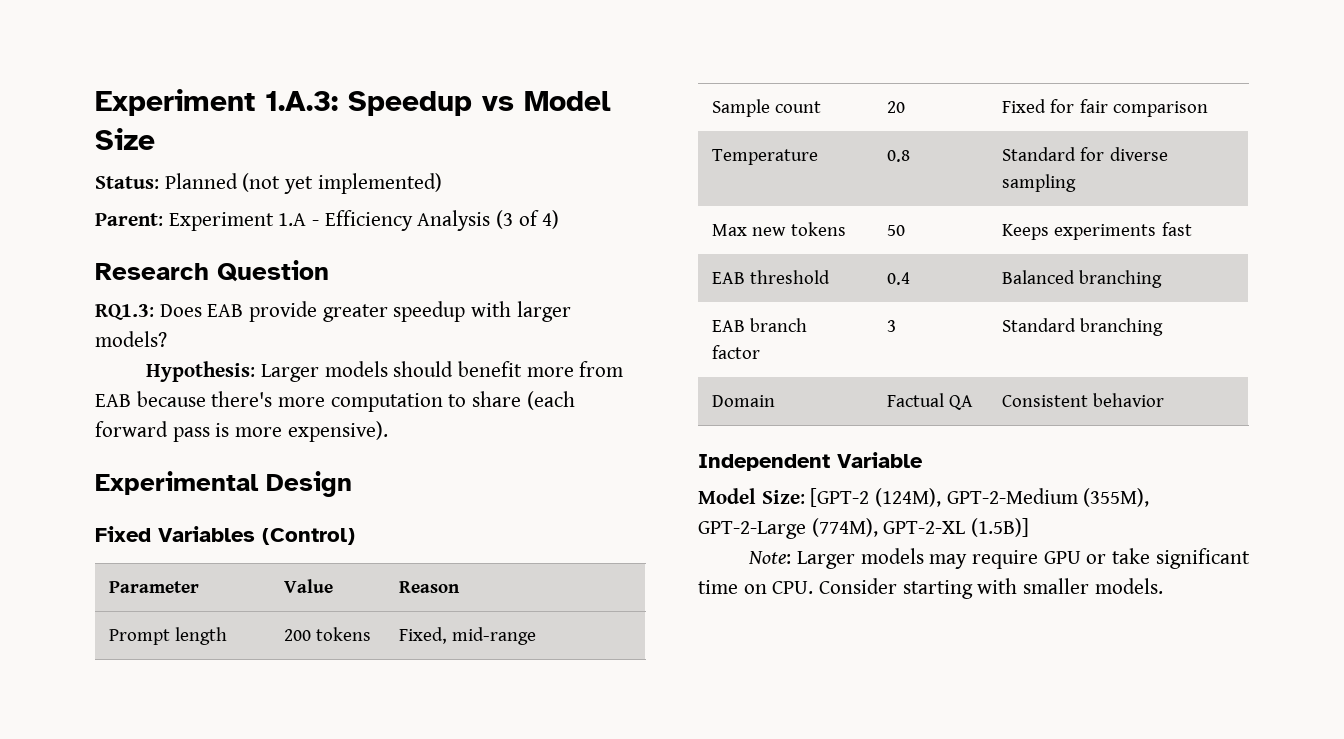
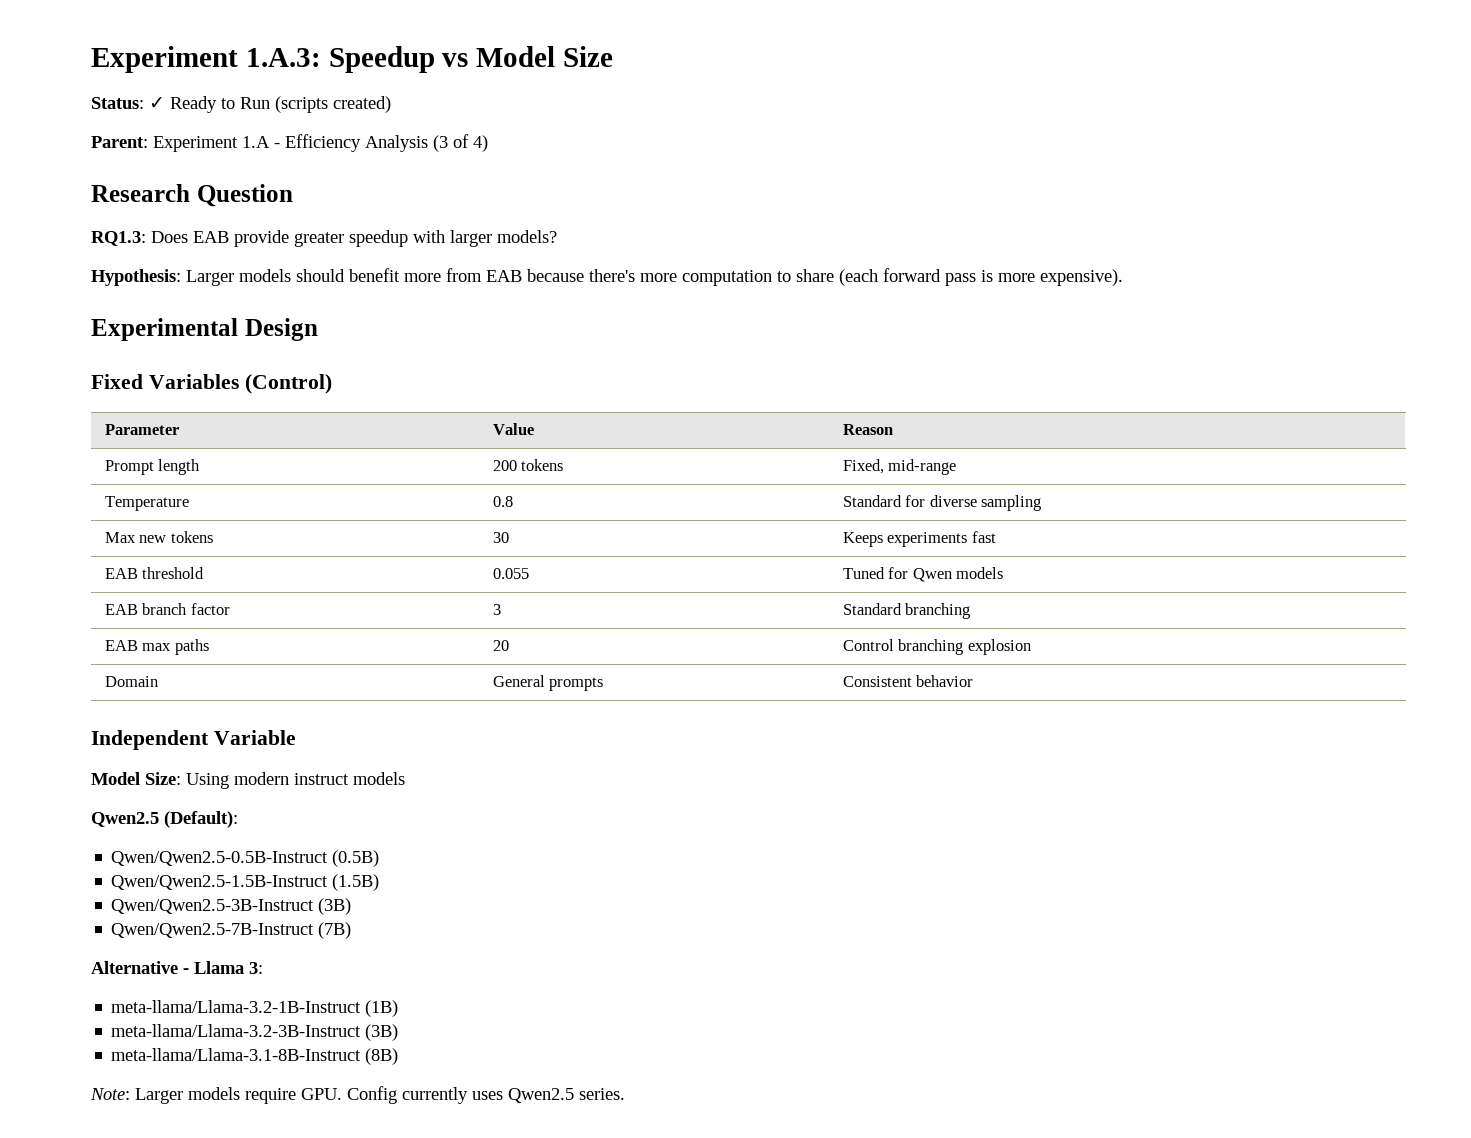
- Status: Planned (not yet implemented)
+ Status: ✓ Ready to Run (scripts created)
- Sample count | 20 | Fixed for fair comparison
- Max new tokens | 50 | Keeps experiments fast
+ Max new tokens | 30 | Keeps experiments fast
- EAB threshold | 0.4 | Balanced branching
+ EAB threshold | 0.055 | Tuned for Qwen models
+ EAB max paths | 20 | Control branching explosion
- Domain | Factual QA | Consistent behavior
+ Domain | General prompts | Consistent behavior
- Model Size: [GPT-2 (124M), GPT-2-Medium (355M), GPT-2-Large (774M), GPT-2-XL (1.5B)]
- Note: Larger models may require GPU or take significant time on CPU. Consider starting with smaller models.
+ Model Size: Using modern instruct models
+ Qwen2.5 (Default):
+ Qwen/Qwen2.5-0.5B-Instruct (0.5B)
+ Qwen/Qwen2.5-1.5B-Instruct (1.5B)
+ Qwen/Qwen2.5-3B-Instruct (3B)
+ Qwen/Qwen2.5-7B-Instruct (7B)
+ Alternative - Llama 3:
+ meta-llama/Llama-3.2-1B-Instruct (1B)
+ meta-llama/Llama-3.2-3B-Instruct (3B)
+ meta-llama/Llama-3.1-8B-Instruct (8B)
+ Note: Larger models require GPU. Config currently uses Qwen2.5 series.

